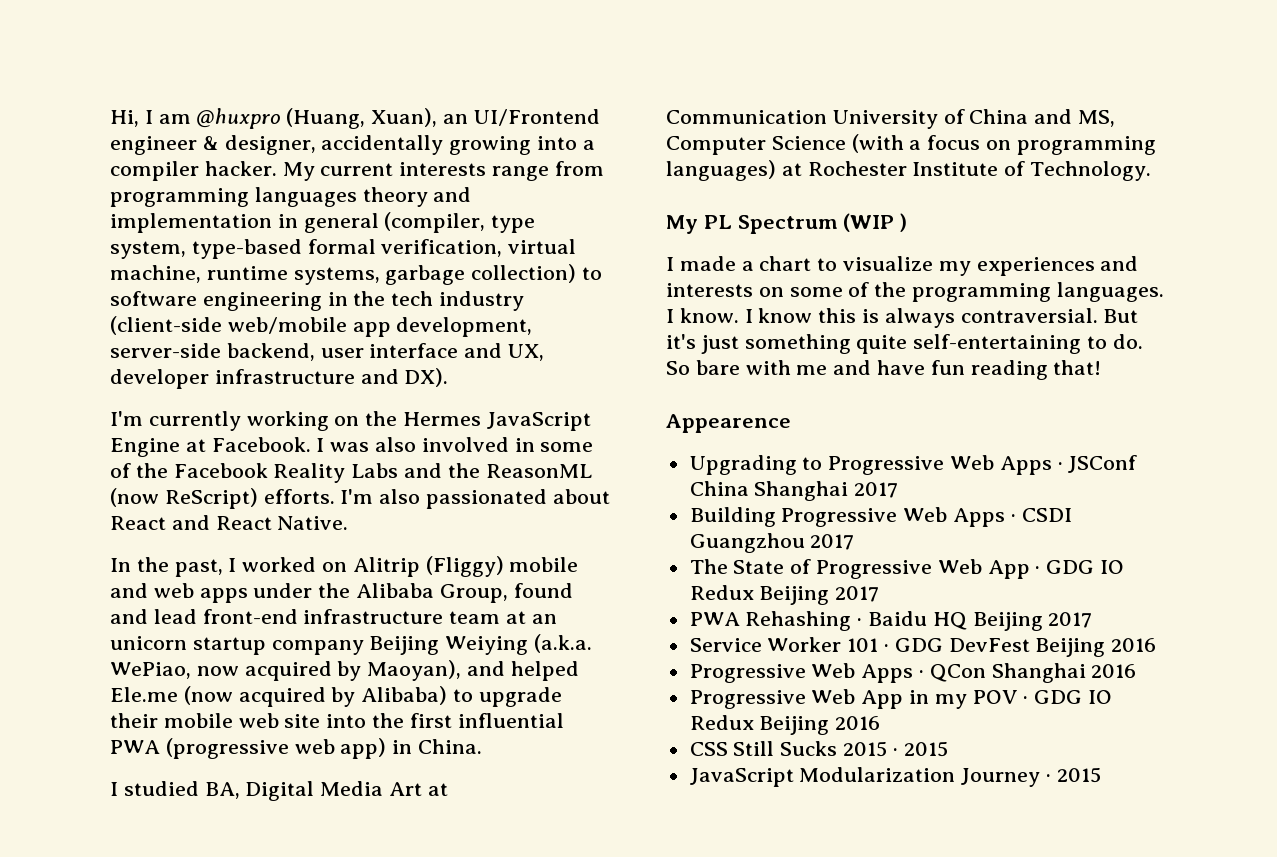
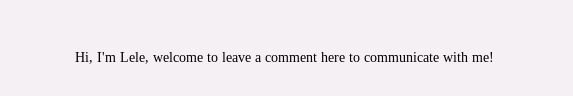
- Hi, I am @huxpro (Huang, Xuan), an UI/Frontend engineer & designer, accidentally growing into a compiler hacker. My current interests range from programming languages theory and implementation in general (compiler, type system, type-based formal verification, virtual machine, runtime systems, garbage collection) to software engineering in the tech industry (client-side web/mobile app development, server-side backend, user interface and UX, developer infrastructure and DX).
- I'm currently working on the Hermes JavaScript Engine at Facebook. I was also involved in some of the Facebook Reality Labs and the ReasonML (now ReScript) efforts. I'm also passionated about React and React Native.
- In the past, I worked on Alitrip (Fliggy) mobile and web apps under the Alibaba Group, found and lead front-end infrastructure team at an unicorn startup company Beijing Weiying (a.k.a. WePiao, now acquired by Maoyan), and helped Ele.me (now acquired by Alibaba) to upgrade their mobile web site into the first influential PWA (progressive web app) in China.
- I studied BA, Digital Media Art at Communication University of China and MS, Computer Science (with a focus on programming languages) at Rochester Institute of Technology.
- My PL Spectrum (WIP )
- I made a chart to visualize my experiences and interests on some of the programming languages. I know. I know this is always contraversial. But it's just something quite self-entertaining to do. So bare with me and have fun reading that!
- Appearence
- Upgrading to Progressive Web Apps · JSConf China Shanghai 2017
- Building Progressive Web Apps · CSDI Guangzhou 2017
- The State of Progressive Web App · GDG IO Redux Beijing 2017
- PWA Rehashing · Baidu HQ Beijing 2017
- Service Worker 101 · GDG DevFest Beijing 2016
- Progressive Web Apps · QCon Shanghai 2016
- Progressive Web App in my POV · GDG IO Redux Beijing 2016
- CSS Still Sucks 2015 · 2015
- JavaScript Modularization Journey · 2015
+ Hi, I'm Lele, welcome to leave a comment here to communicate with me!

